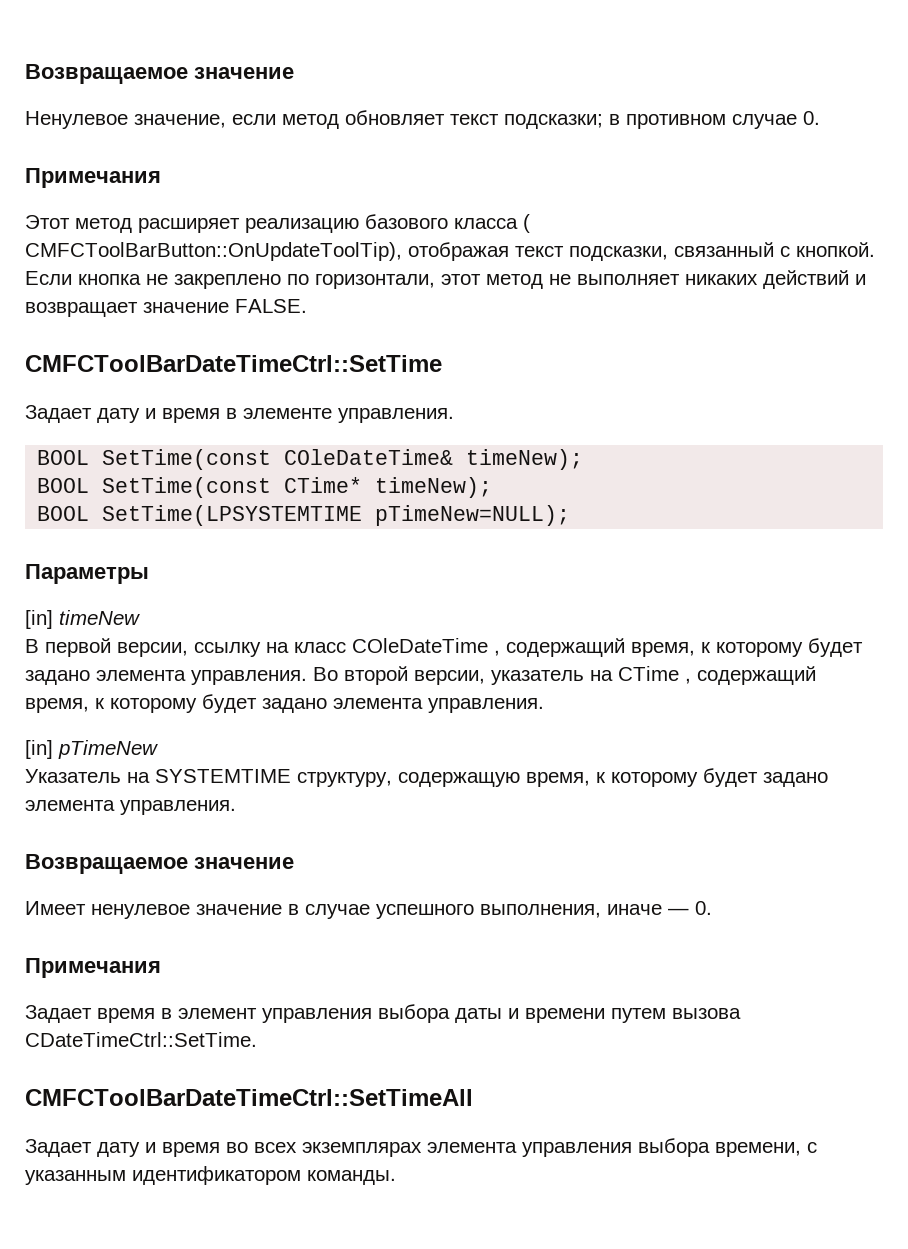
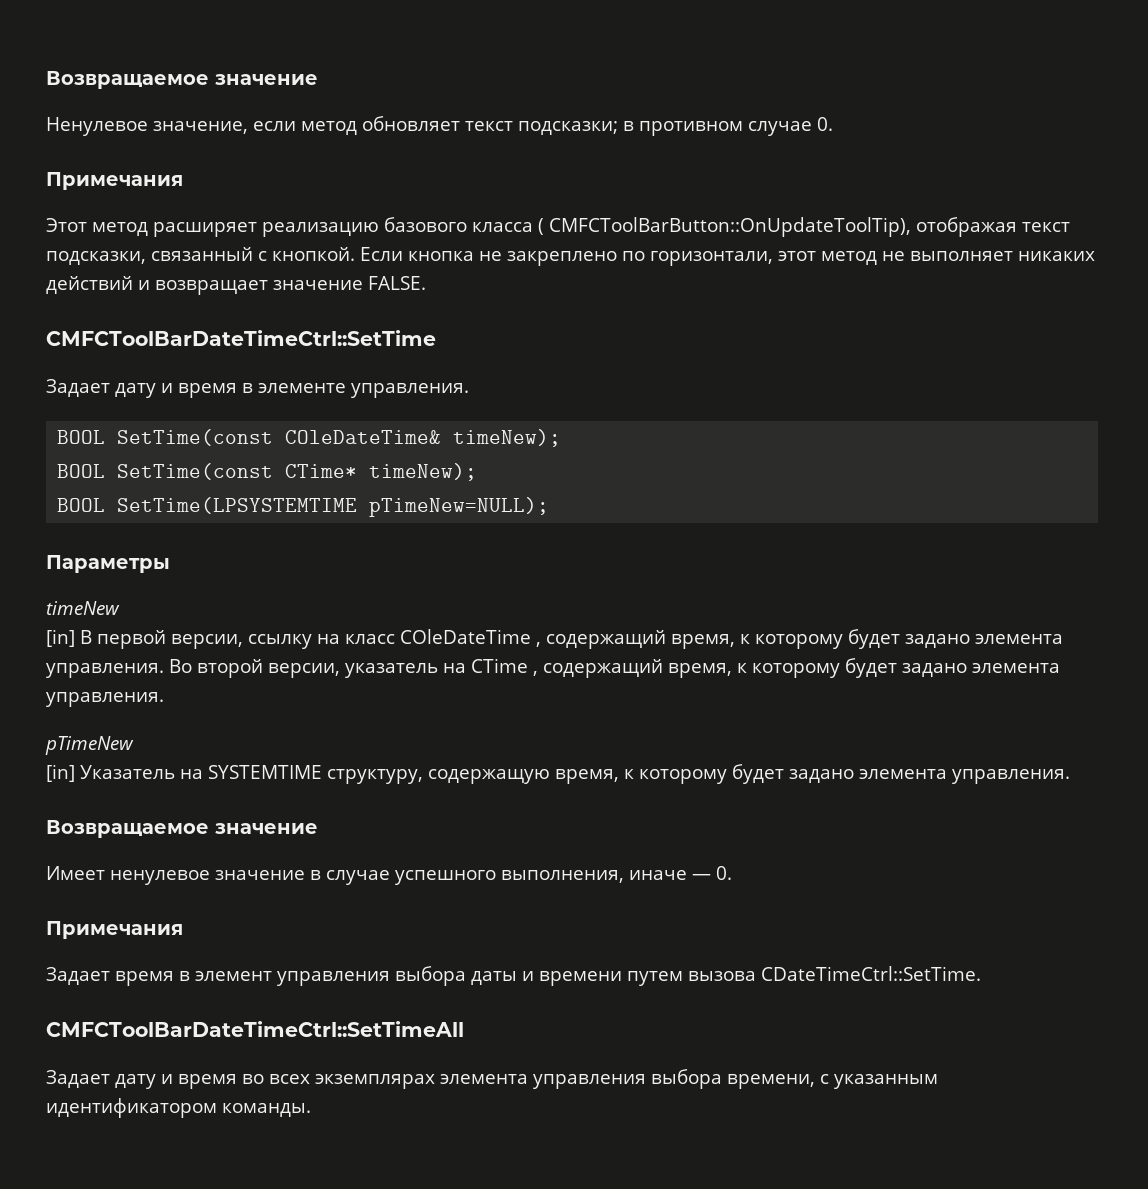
- [in] timeNew
+ timeNew
- В первой версии, ссылку на класс COleDateTime , содержащий время, к которому будет задано элемента управления.
+ [in] В первой версии, ссылку на класс COleDateTime , содержащий время, к которому будет задано элемента управления.
- [in] pTimeNew
+ pTimeNew
- Указатель на SYSTEMTIME структуру, содержащую время, к которому будет задано элемента управления.
+ [in] Указатель на SYSTEMTIME структуру, содержащую время, к которому будет задано элемента управления.

